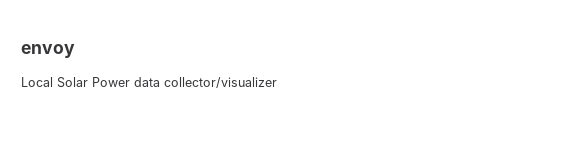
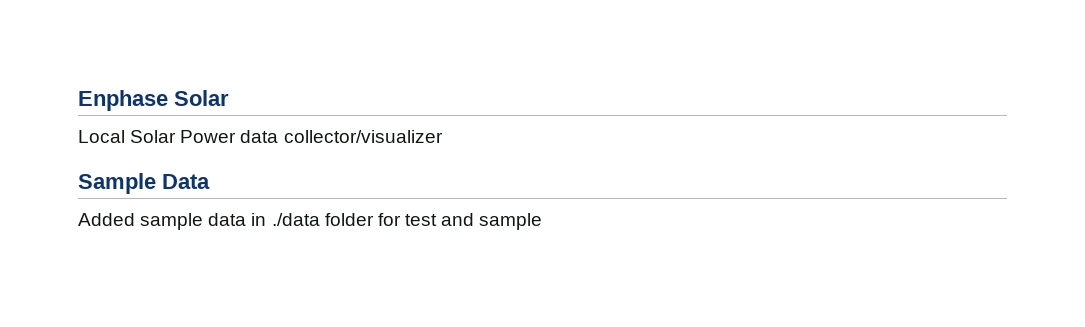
- envoy
+ Enphase Solar
+ Sample Data
+ Added sample data in ./data folder for test and sample

